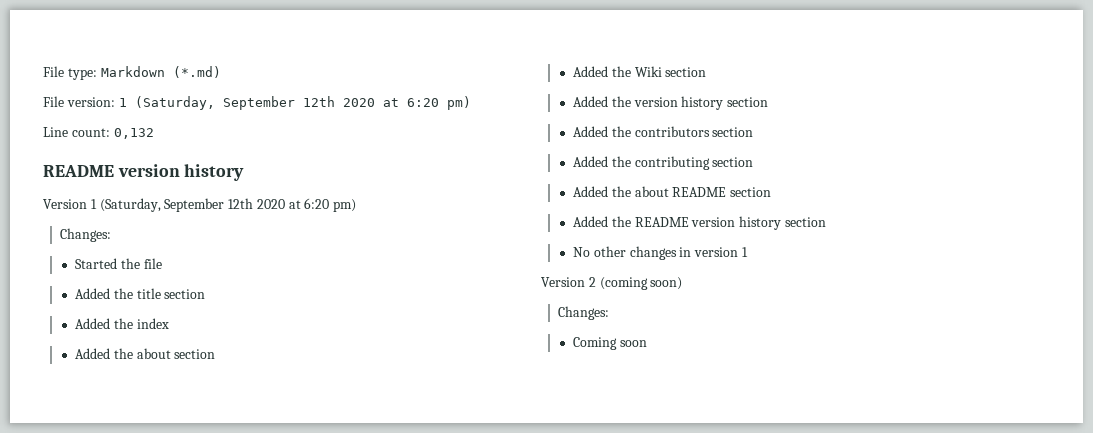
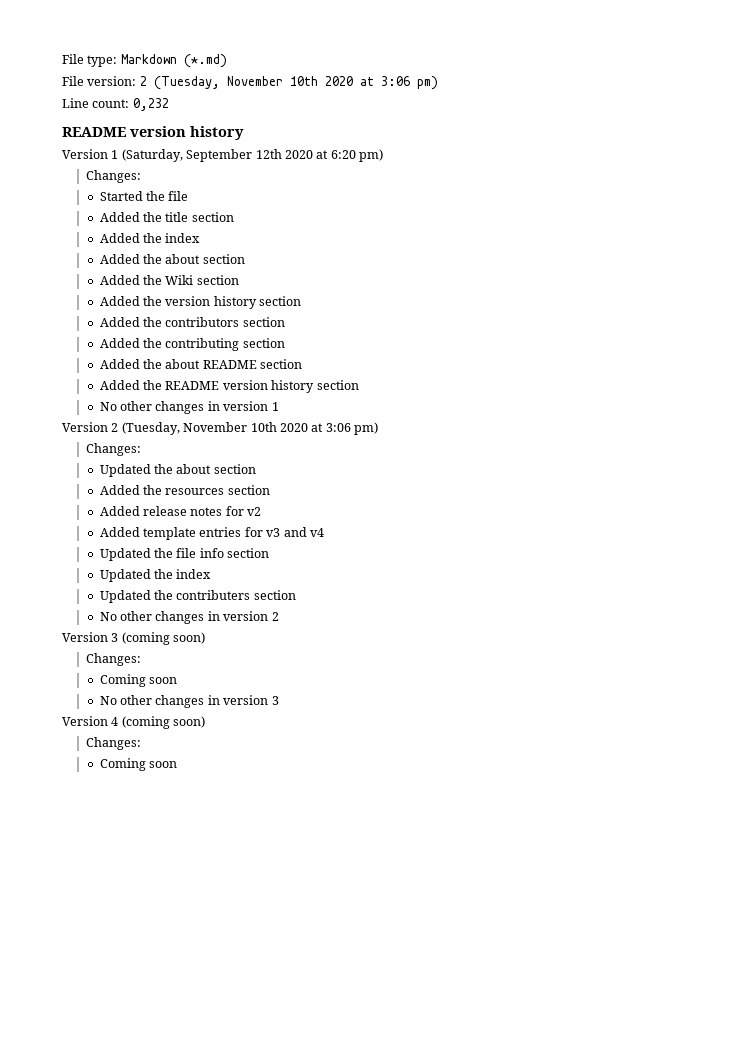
- File version: 1 (Saturday, September 12th 2020 at 6:20 pm)
+ File version: 2 (Tuesday, November 10th 2020 at 3:06 pm)
- Line count: 0,132
+ Line count: 0,232
- Version 2 (coming soon)
+ Version 2 (Tuesday, November 10th 2020 at 3:06 pm)
+ Changes:
+ Updated the about section
+ Added the resources section
+ Added release notes for v2
+ Added template entries for v3 and v4
+ Updated the file info section
+ Updated the index
+ Updated the contributers section
+ No other changes in version 2
+ Version 3 (coming soon)
+ Changes:
+ Coming soon
+ No other changes in version 3
+ Version 4 (coming soon)

